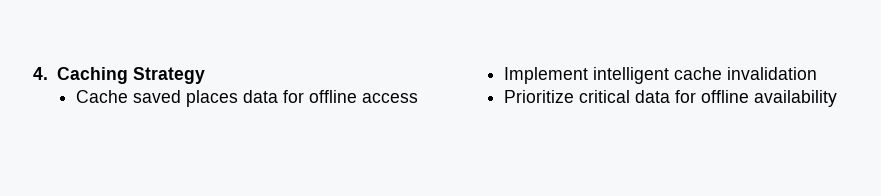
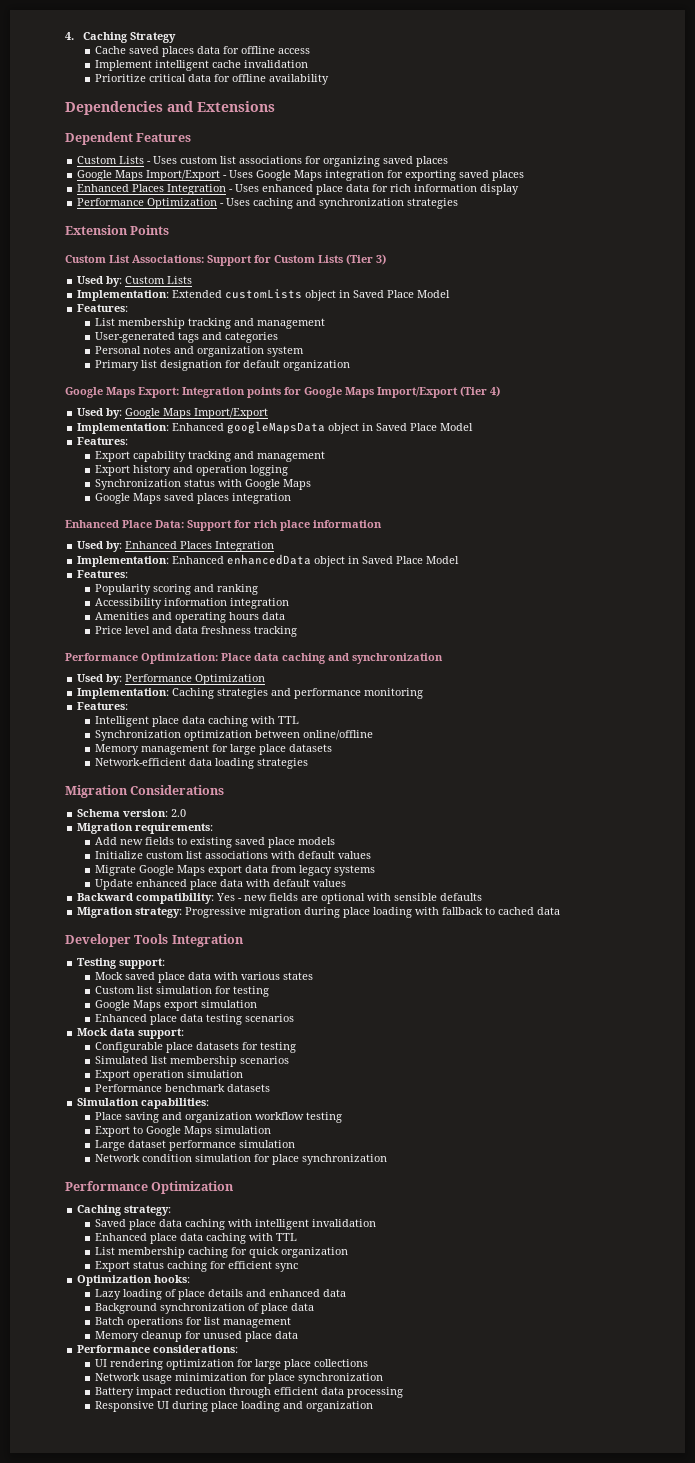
+ Dependencies and Extensions
+ Dependent Features
+ Custom Lists - Uses custom list associations for organizing saved places
+ Google Maps Import/Export - Uses Google Maps integration for exporting saved places
+ Enhanced Places Integration - Uses enhanced place data for rich information display
+ Performance Optimization - Uses caching and synchronization strategies
+ Extension Points
+ Custom List Associations: Support for Custom Lists (Tier 3)
+ Used by: Custom Lists
+ Implementation: Extended customLists object in Saved Place Model
+ Features:
+ List membership tracking and management
+ User-generated tags and categories
+ Personal notes and organization system
+ Primary list designation for default organization
+ Google Maps Export: Integration points for Google Maps Import/Export (Tier 4)
+ Used by: Google Maps Import/Export
+ Implementation: Enhanced googleMapsData object in Saved Place Model
+ Features:
+ Export capability tracking and management
+ Export history and operation logging
+ Synchronization status with Google Maps
+ Google Maps saved places integration
+ Enhanced Place Data: Support for rich place information
+ Used by: Enhanced Places Integration
+ Implementation: Enhanced enhancedData object in Saved Place Model
+ Features:
+ Popularity scoring and ranking
+ Accessibility information integration
+ Amenities and operating hours data
+ Price level and data freshness tracking
+ Performance Optimization: Place data caching and synchronization
+ Used by: Performance Optimization
+ Implementation: Caching strategies and performance monitoring
+ Features:
+ Intelligent place data caching with TTL
+ Synchronization optimization between online/offline
+ Memory management for large place datasets
+ Network-efficient data loading strategies
+ Migration Considerations
+ Schema version: 2.0
+ Migration requirements:
+ Add new fields to existing saved place models
+ Initialize custom list associations with default values
+ Migrate Google Maps export data from legacy systems
+ Update enhanced place data with default values
+ Backward compatibility: Yes - new fields are optional with sensible defaults
+ Migration strategy: Progressive migration during place loading with fallback to cached data
+ Developer Tools Integration
+ Testing support:
+ Mock saved place data with various states
+ Custom list simulation for testing
+ Google Maps export simulation
+ Enhanced place data testing scenarios
+ Mock data support:
+ Configurable place datasets for testing
+ Simulated list membership scenarios
+ Export operation simulation
+ Performance benchmark datasets
+ Simulation capabilities:
+ Place saving and organization workflow testing
+ Export to Google Maps simulation
+ Large dataset performance simulation
+ Network condition simulation for place synchronization
+ Performance Optimization
+ Caching strategy:
+ Saved place data caching with intelligent invalidation
+ Enhanced place data caching with TTL
+ List membership caching for quick organization
+ Export status caching for efficient sync
+ Optimization hooks:
+ Lazy loading of place details and enhanced data
+ Background synchronization of place data
+ Batch operations for list management
+ Memory cleanup for unused place data
+ Performance considerations:
+ UI rendering optimization for large place collections
+ Network usage minimization for place synchronization
+ Battery impact reduction through efficient data processing
+ Responsive UI during place loading and organization

